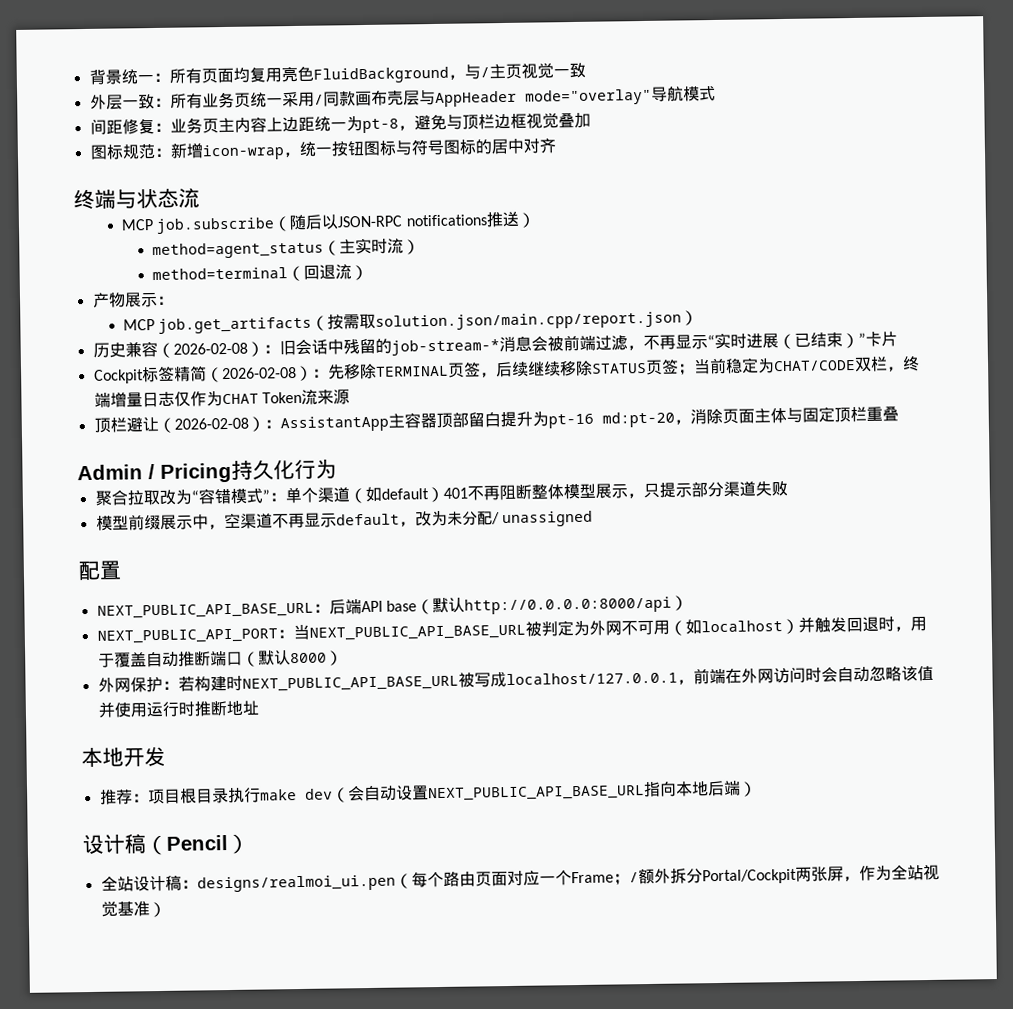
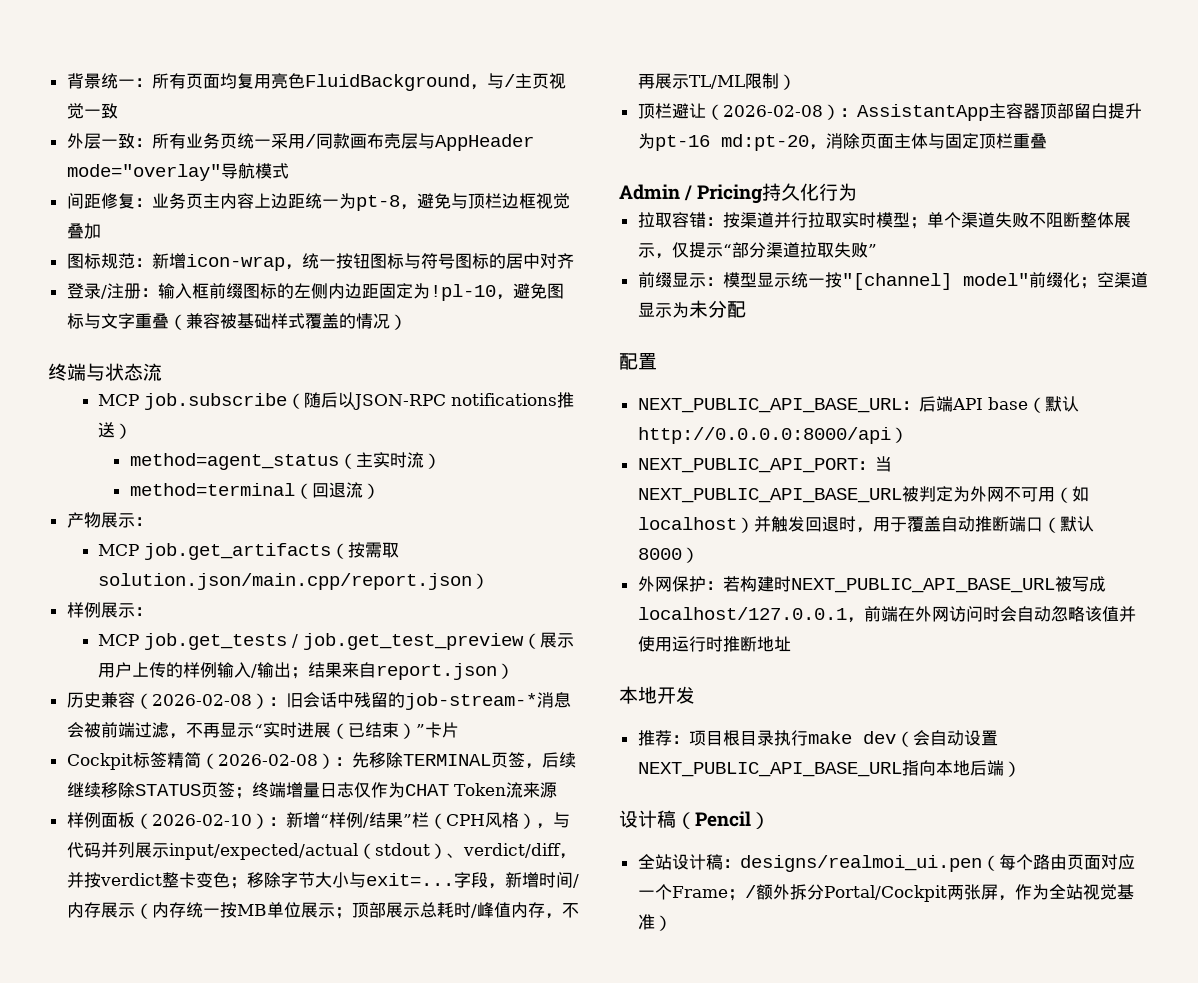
+ 登录/注册：输入框前缀图标的左侧内边距固定为!pl-10，避免图标与文字重叠（兼容被基础样式覆盖的情况）
+ 样例展示：
+ MCP job.get_tests / job.get_test_preview（展示用户上传的样例输入/输出；结果来自report.json）
- Cockpit标签精简（2026-02-08）：先移除TERMINAL页签，后续继续移除STATUS页签；当前稳定为CHAT/CODE双栏，终端增量日志仅作为CHAT Token流来源
+ Cockpit标签精简（2026-02-08）：先移除TERMINAL页签，后续继续移除STATUS页签；终端增量日志仅作为CHAT Token流来源
+ 样例面板（2026-02-10）：新增“样例/结果”栏（CPH风格），与代码并列展示input/expected/actual（stdout）、verdict/diff，并按verdict整卡变色；移除字节大小与exit=...字段，新增时间/内存展示（内存统一按MB单位展示；顶部展示总耗时/峰值内存，不再展示TL/ML限制）
- 聚合拉取改为“容错模式”：单个渠道（如default）401不再阻断整体模型展示，只提示部分渠道失败
- 模型前缀展示中，空渠道不再显示default，改为未分配/ unassigned
+ 拉取容错：按渠道并行拉取实时模型；单个渠道失败不阻断整体展示，仅提示“部分渠道拉取失败”
+ 前缀显示：模型显示统一按"[channel] model"前缀化；空渠道显示为未分配

